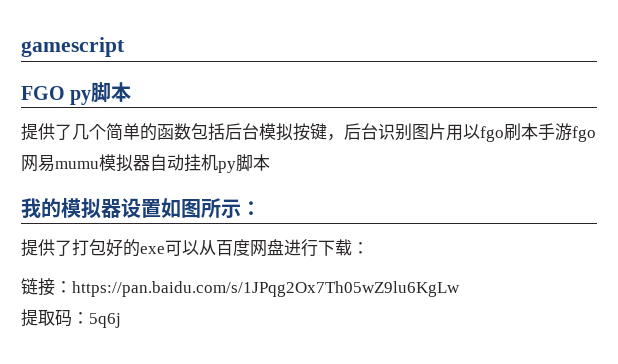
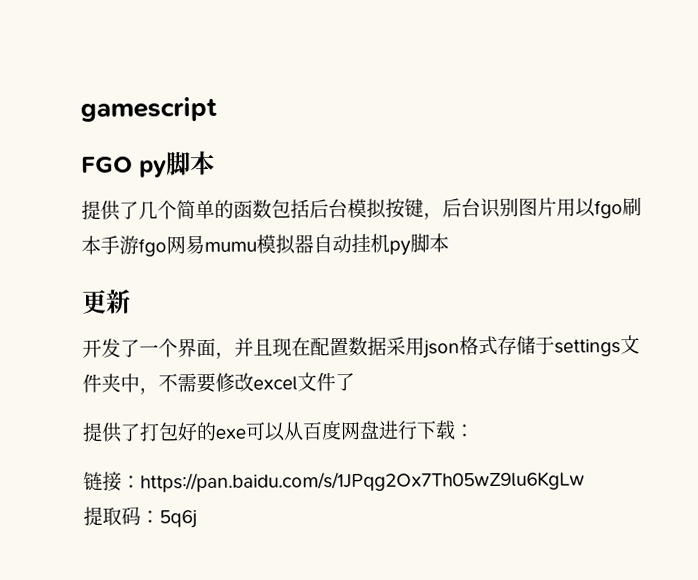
- 我的模拟器设置如图所示：
+ 更新
+ 开发了一个界面，并且现在配置数据采用json格式存储于settings文件夹中，不需要修改excel文件了

